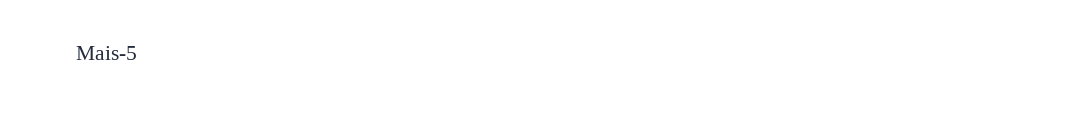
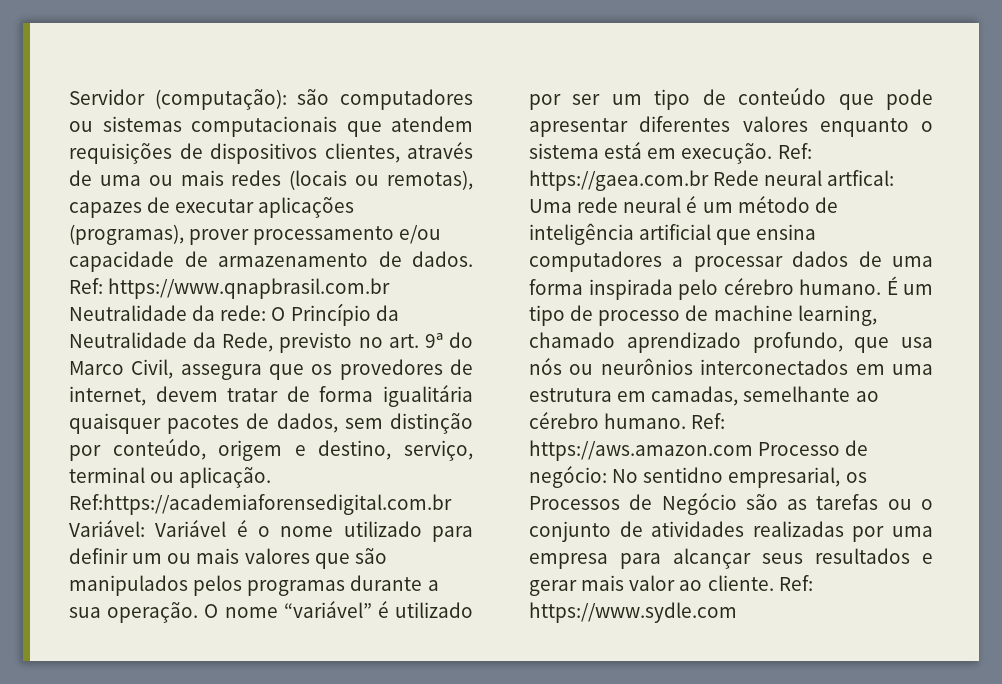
- Mais-5
+ Servidor (computação): são computadores ou sistemas computacionais que atendem requisições de dispositivos clientes, através de uma ou mais redes (locais ou remotas), capazes de executar aplicações (programas), prover processamento e/ou capacidade de armazenamento de dados. Ref: https://www.qnapbrasil.com.br Neutralidade da rede: O Princípio da Neutralidade da Rede, previsto no art. 9ª do Marco Civil, assegura que os provedores de internet, devem tratar de forma igualitária quaisquer pacotes de dados, sem distinção por conteúdo, origem e destino, serviço, terminal ou aplicação. Ref:https://academiaforensedigital.com.br Variável: Variável é o nome utilizado para definir um ou mais valores que são manipulados pelos programas durante a sua operação. O nome “variável” é utilizado por ser um tipo de conteúdo que pode apresentar diferentes valores enquanto o sistema está em execução. Ref: https://gaea.com.br Rede neural artfical: Uma rede neural é um método de inteligência artificial que ensina computadores a processar dados de uma forma inspirada pelo cérebro humano. É um tipo de processo de machine learning, chamado aprendizado profundo, que usa nós ou neurônios interconectados em uma estrutura em camadas, semelhante ao cérebro humano. Ref: https://aws.amazon.com Processo de negócio: No sentidno empresarial, os Processos de Negócio são as tarefas ou o conjunto de atividades realizadas por uma empresa para alcançar seus resultados e gerar mais valor ao cliente. Ref: https://www.sydle.com

